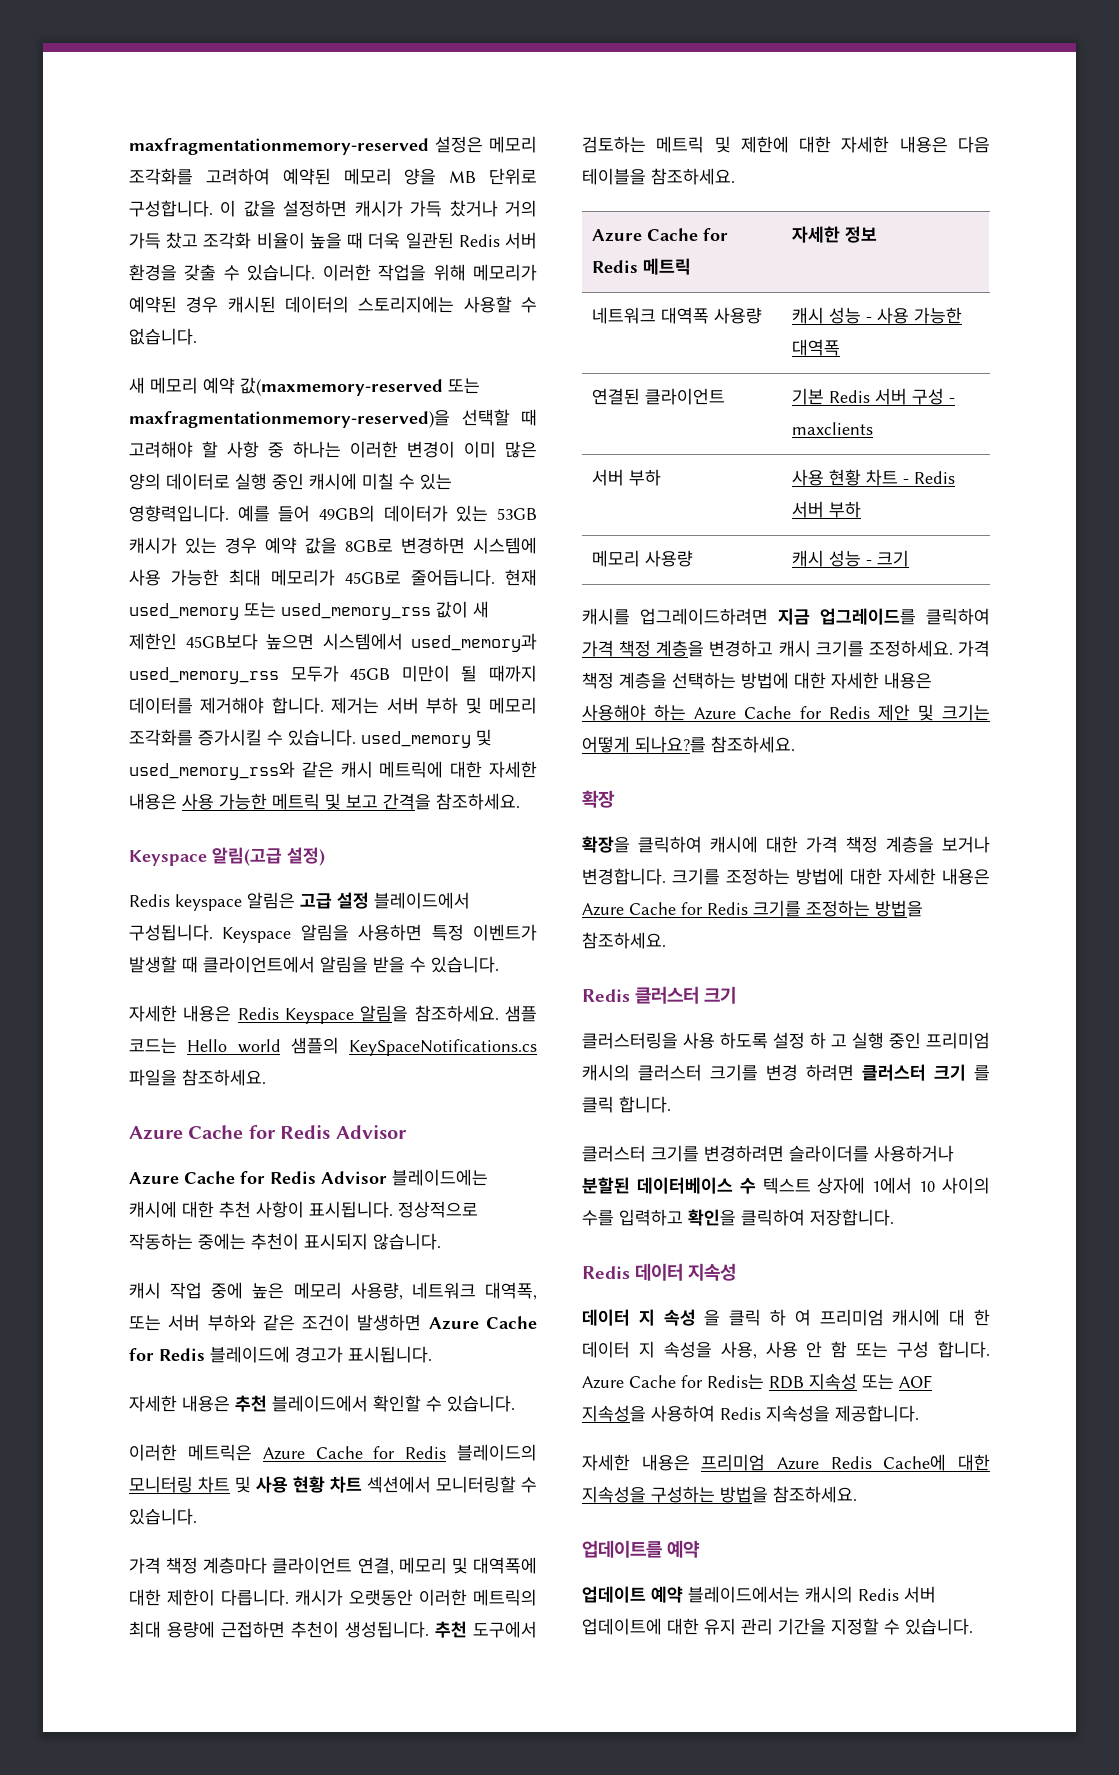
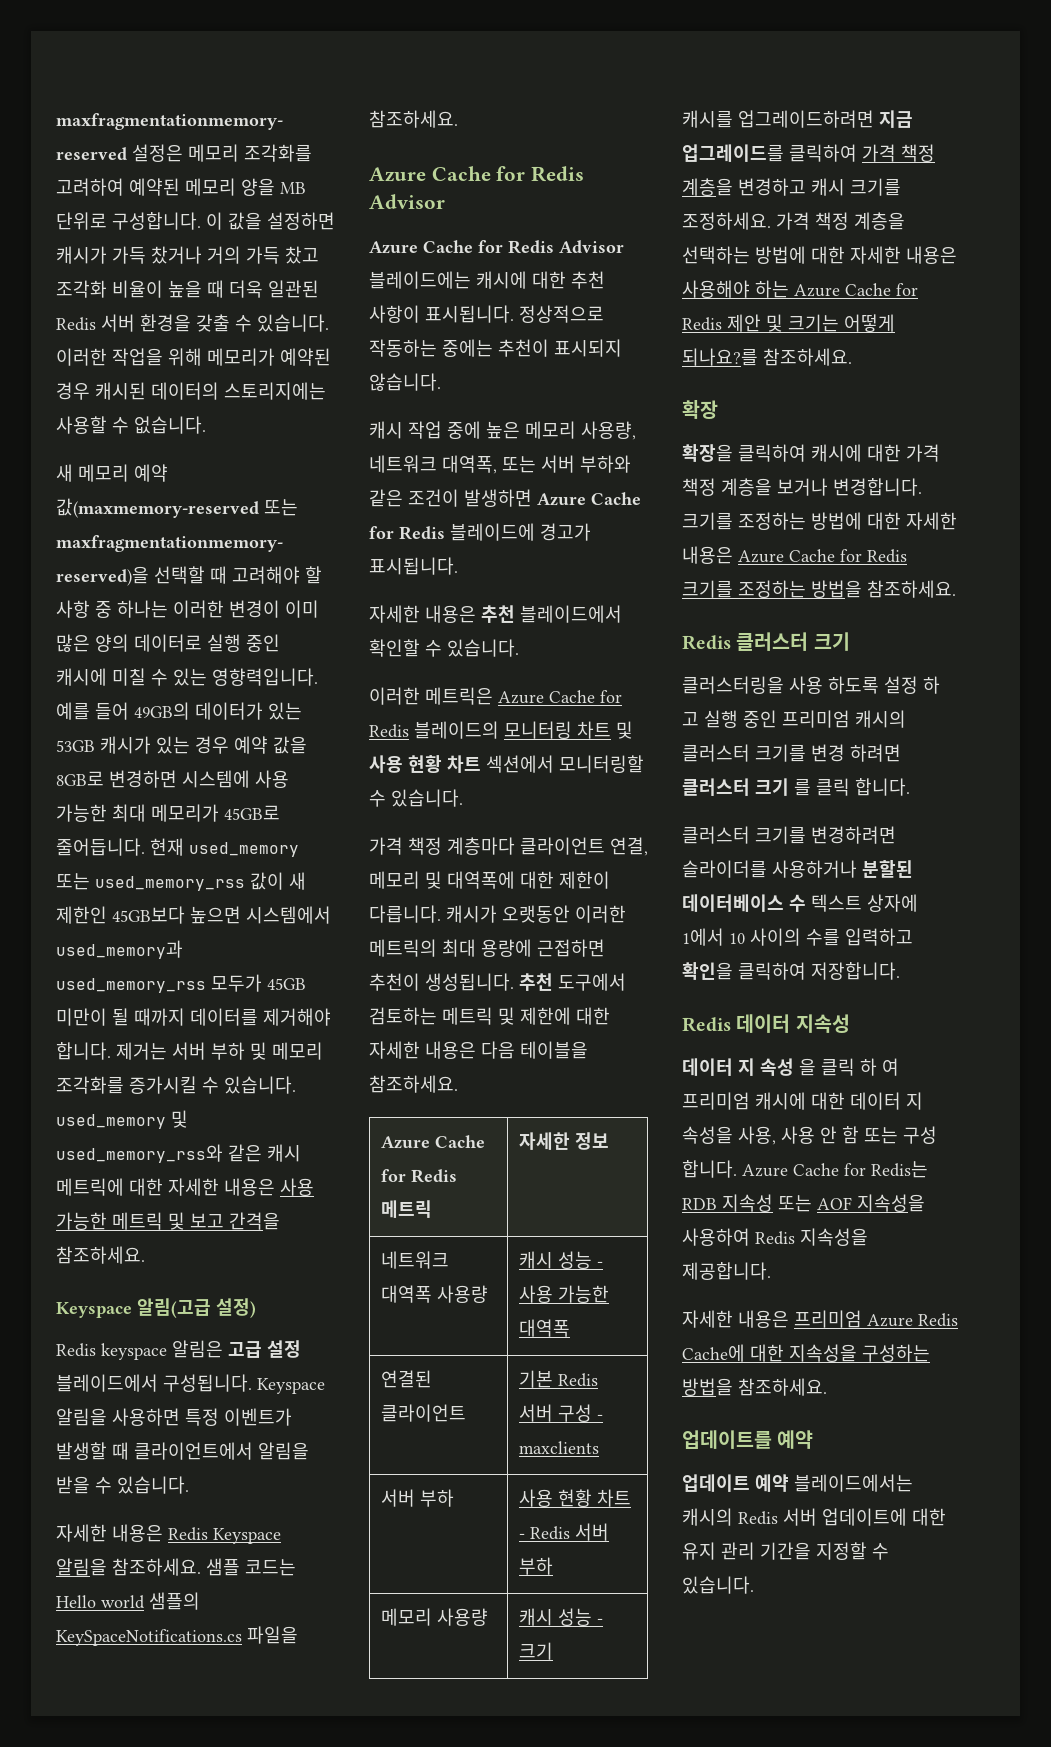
- 데이터 지 속성 을 클릭 하 여 프리미엄 캐시에 대 한 데이터 지 속성을 사용, 사용 안 함 또는 구성 합니다.
+ 데이터 지 속성 을 클릭 하 여 프리미엄 캐시에 대한 데이터 지 속성을 사용, 사용 안 함 또는 구성 합니다.

